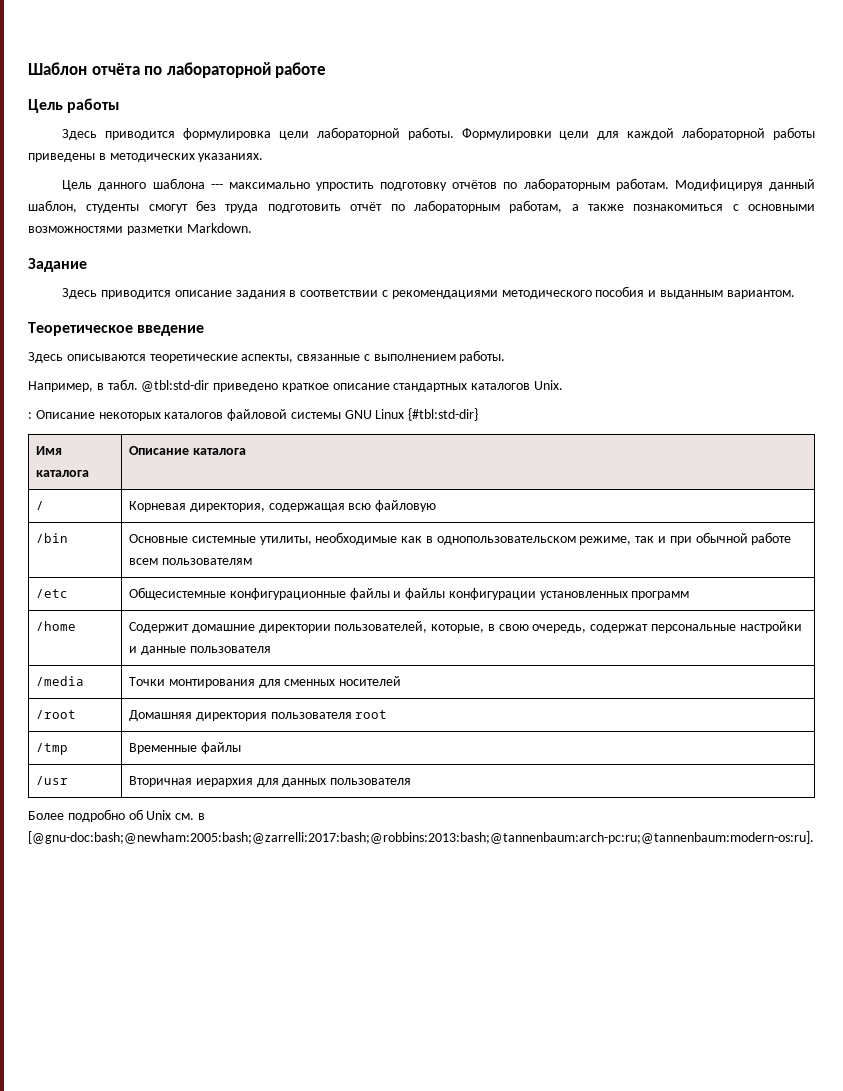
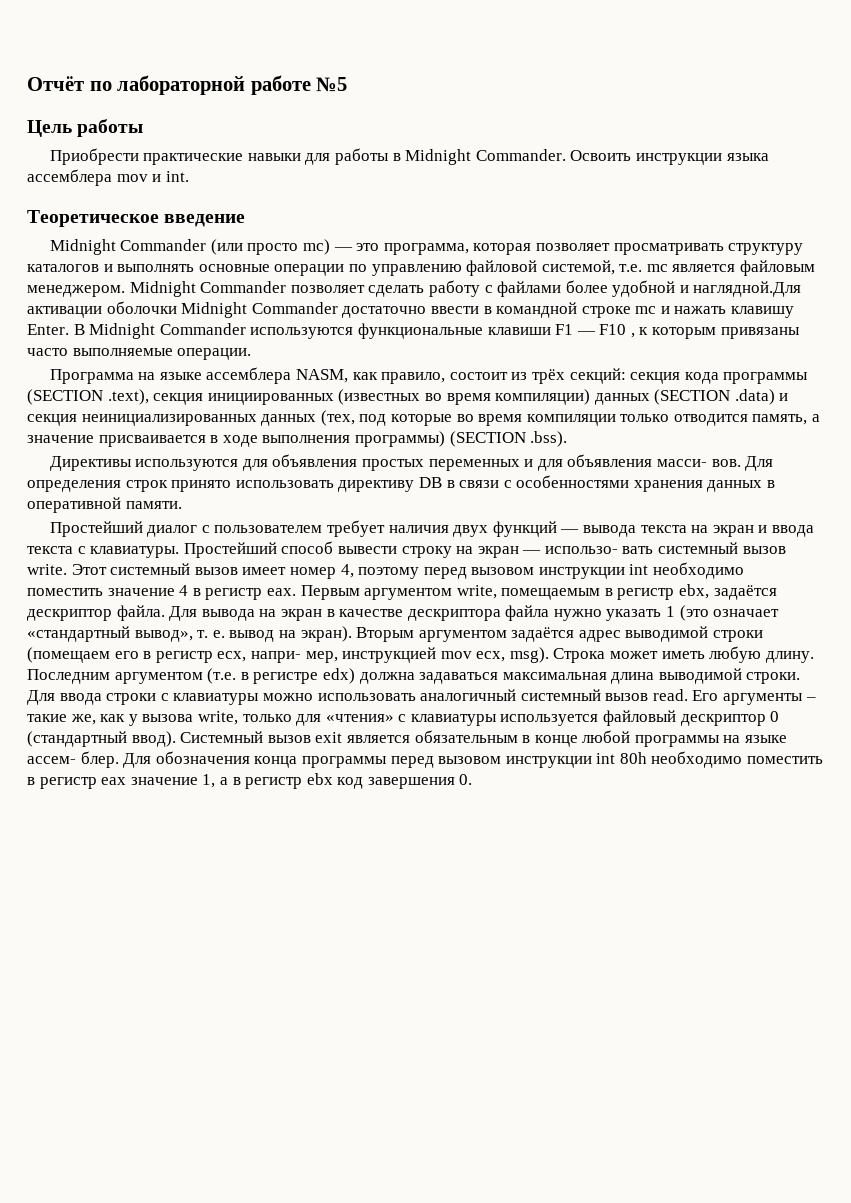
- Шаблон отчёта по лабораторной работе
+ Отчёт по лабораторной работе №5
- Здесь приводится формулировка цели лабораторной работы. Формулировки цели для каждой лабораторной работы приведены в методических указаниях.
- Цель данного шаблона --- максимально упростить подготовку отчётов по лабораторным работам. Модифицируя данный шаблон, студенты смогут без труда подготовить отчёт по лабораторным работам, а также познакомиться с основными возможностями разметки Markdown.
- Задание
- Здесь приводится описание задания в соответствии с рекомендациями методического пособия и выданным вариантом.
+ Приобрести практические навыки для работы в Midnight Commander. Освоить инструкции языка ассемблера mov и int.
  Теоретическое введение
- Здесь описываются теоретические аспекты, связанные с выполнением работы.
- Например, в табл. @tbl:std-dir приведено краткое описание стандартных каталогов Unix.
- : Описание некоторых каталогов файловой системы GNU Linux {#tbl:std-dir}
- Имя каталога | Описание каталога
- / | Корневая директория, содержащая всю файловую
- /bin | Основные системные утилиты, необходимые как в однопользовательском режиме, так и при обычной работе всем пользователям
- /etc | Общесистемные конфигурационные файлы и файлы конфигурации установленных программ
- /home | Содержит домашние директории пользователей, которые, в свою очередь, содержат персональные настройки и данные пользователя
- /media | Точки монтирования для сменных носителей
- /root | Домашняя директория пользователя root
- /tmp | Временные файлы
- /usr | Вторичная иерархия для данных пользователя
- Более подробно об Unix см. в [@gnu-doc:bash;@newham:2005:bash;@zarrelli:2017:bash;@robbins:2013:bash;@tannenbaum:arch-pc:ru;@tannenbaum:modern-os:ru].
+ Midnight Commander (или просто mc) — это программа, которая позволяет просматривать структуру каталогов и выполнять основные операции по управлению файловой системой, т.е. mc является файловым менеджером. Midnight Commander позволяет сделать работу с файлами более удобной и наглядной.Для активации оболочки Midnight Commander достаточно ввести в командной строке mc и нажать клавишу Enter. В Midnight Commander используются функциональные клавиши F1 — F10 , к которым привязаны часто выполняемые операции.
+ Программа на языке ассемблера NASM, как правило, состоит из трёх секций: секция кода программы (SECTION .text), секция инициированных (известных во время компиляции) данных (SECTION .data) и секция неинициализированных данных (тех, под которые во время компиляции только отводится память, а значение присваивается в ходе выполнения программы) (SECTION .bss).
+ Директивы используются для объявления простых переменных и для объявления масси- вов. Для определения строк принято использовать директиву DB в связи с особенностями хранения данных в оперативной памяти.
+ Простейший диалог с пользователем требует наличия двух функций — вывода текста на экран и ввода текста с клавиатуры. Простейший способ вывести строку на экран — использо- вать системный вызов write. Этот системный вызов имеет номер 4, поэтому перед вызовом инструкции int необходимо поместить значение 4 в регистр eax. Первым аргументом write, помещаемым в регистр ebx, задаётся дескриптор файла. Для вывода на экран в качестве дескриптора файла нужно указать 1 (это означает «стандартный вывод», т. е. вывод на экран). Вторым аргументом задаётся адрес выводимой строки (помещаем его в регистр ecx, напри- мер, инструкцией mov ecx, msg). Строка может иметь любую длину. Последним аргументом (т.е. в регистре edx) должна задаваться максимальная длина выводимой строки. Для ввода строки с клавиатуры можно использовать аналогичный системный вызов read. Его аргументы – такие же, как у вызова write, только для «чтения» с клавиатуры используется файловый дескриптор 0 (стандартный ввод). Системный вызов exit является обязательным в конце любой программы на языке ассем- блер. Для обозначения конца программы перед вызовом инструкции int 80h необходимо поместить в регистр еах значение 1, а в регистр ebx код завершения 0.

